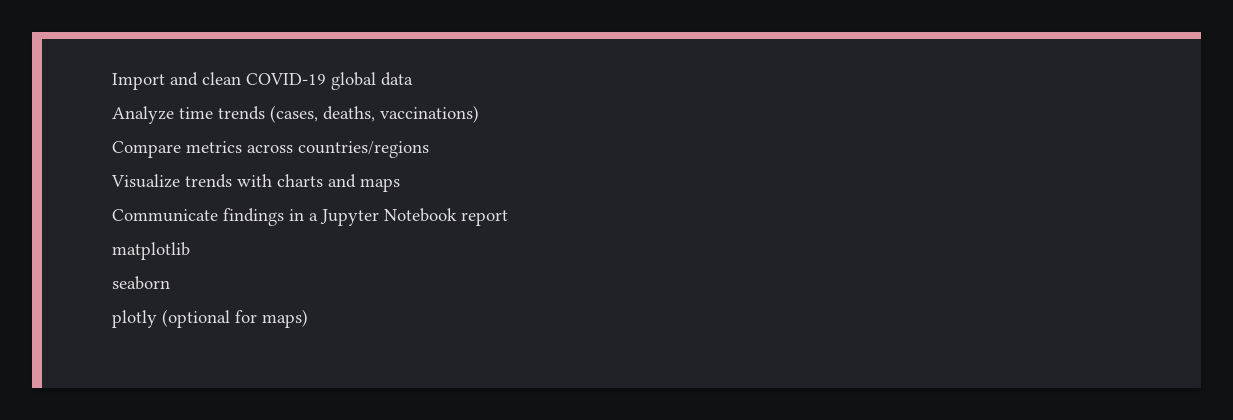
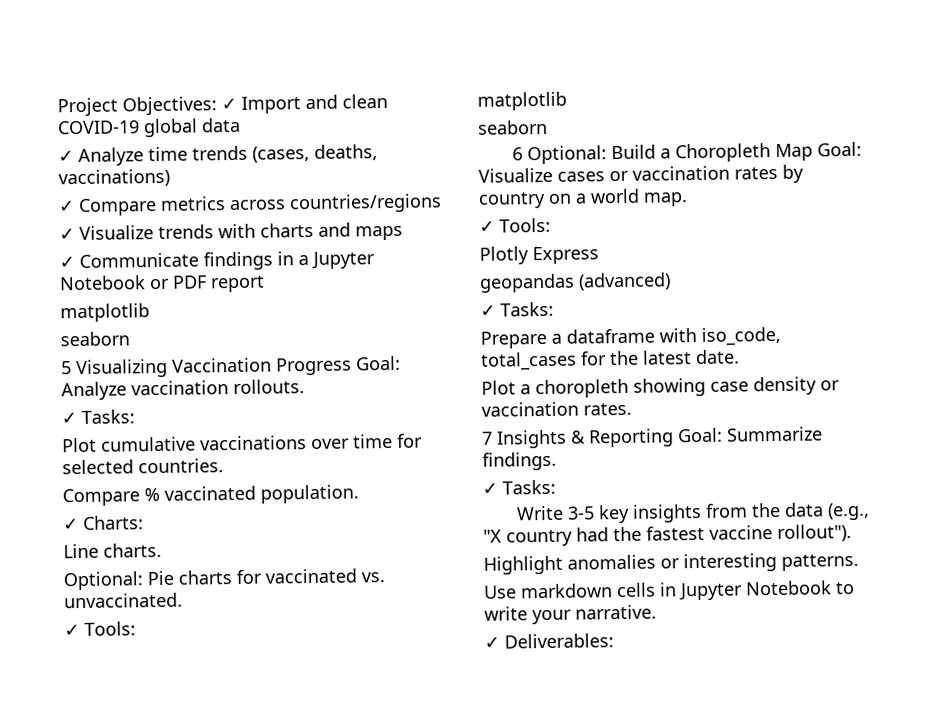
- Import and clean COVID-19 global data
+ Project Objectives: ✓ Import and clean COVID-19 global data
- Analyze time trends (cases, deaths, vaccinations)
+ ✓ Analyze time trends (cases, deaths, vaccinations)
- Compare metrics across countries/regions
+ ✓ Compare metrics across countries/regions
- Visualize trends with charts and maps
+ ✓ Visualize trends with charts and maps
- Communicate findings in a Jupyter Notebook report
+ ✓ Communicate findings in a Jupyter Notebook or PDF report
- plotly (optional for maps)
+ 5 Visualizing Vaccination Progress Goal: Analyze vaccination rollouts.
+ ✓ Tasks:
+ Plot cumulative vaccinations over time for selected countries.
+ Compare % vaccinated population.
+ ✓ Charts:
+ Line charts.
+ Optional: Pie charts for vaccinated vs. unvaccinated.
+ ✓ Tools:
+ matplotlib
+ seaborn
+ 6 Optional: Build a Choropleth Map Goal: Visualize cases or vaccination rates by country on a world map.
+ ✓ Tools:
+ Plotly Express
+ geopandas (advanced)
+ ✓ Tasks:
+ Prepare a dataframe with iso_code, total_cases for the latest date.
+ Plot a choropleth showing case density or vaccination rates.
+ 7 Insights & Reporting Goal: Summarize findings.
+ ✓ Tasks:
+ Write 3-5 key insights from the data (e.g., "X country had the fastest vaccine rollout").
+ Highlight anomalies or interesting patterns.
+ Use markdown cells in Jupyter Notebook to write your narrative.
+ ✓ Deliverables:

